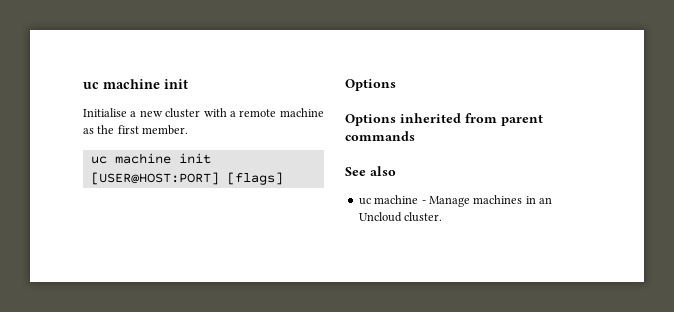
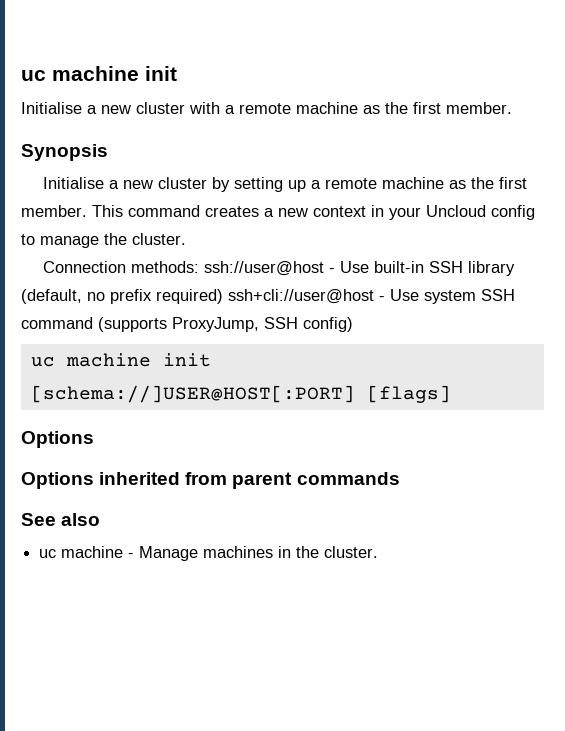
- uc machine init [USER@HOST:PORT] [flags]
+ Synopsis
+ Initialise a new cluster by setting up a remote machine as the first member. This command creates a new context in your Uncloud config to manage the cluster.
+ Connection methods: ssh://user@host - Use built-in SSH library (default, no prefix required) ssh+cli://user@host - Use system SSH command (supports ProxyJump, SSH config)
+ uc machine init [schema://]USER@HOST[:PORT] [flags]
- uc machine - Manage machines in an Uncloud cluster.
+ uc machine - Manage machines in the cluster.

